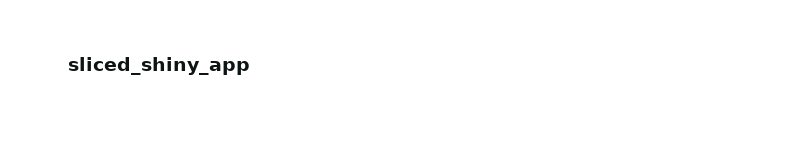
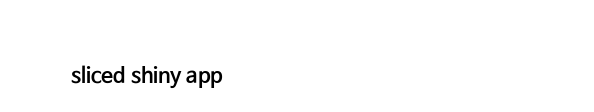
- sliced_shiny_app
+ sliced shiny app

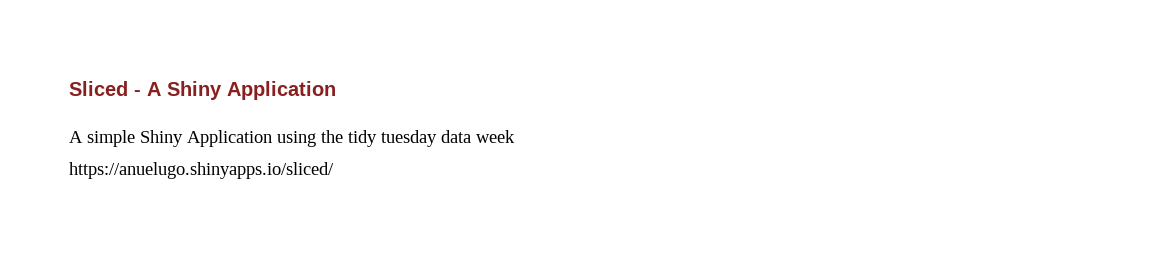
- sliced shiny app
+ Sliced - A Shiny Application
+ A simple Shiny Application using the tidy tuesday data week
+ https://anuelugo.shinyapps.io/sliced/

